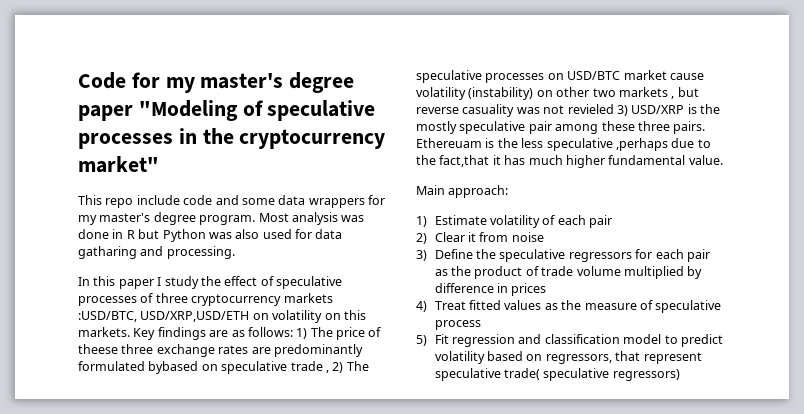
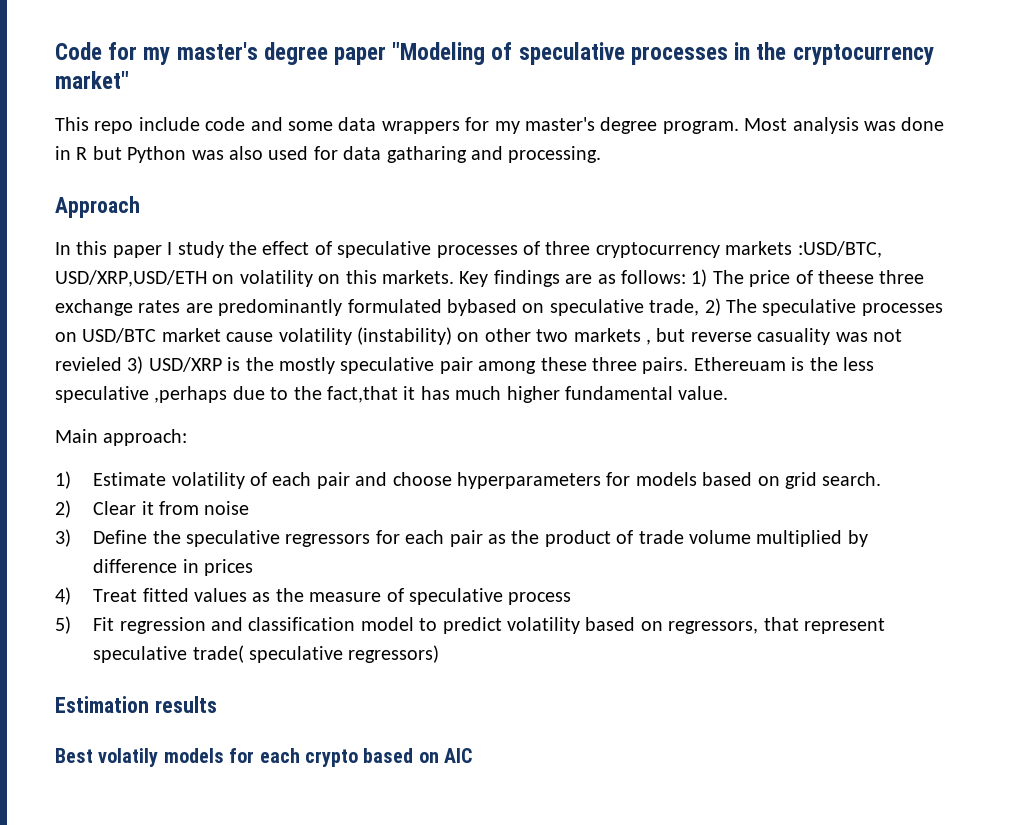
+ Approach
- Key findings are as follows: 1) The price of theese three exchange rates are predominantly formulated bybased on speculative trade , 2) The speculative processes on USD/BTC market cause volatility (instability) on other two markets , but reverse casuality was not revieled 3) USD/XRP is the mostly speculative pair among these three pairs.
+ Key findings are as follows: 1) The price of theese three exchange rates are predominantly formulated bybased on speculative trade, 2) The speculative processes on USD/BTC market cause volatility (instability) on other two markets , but reverse casuality was not revieled 3) USD/XRP is the mostly speculative pair among these three pairs.
- 1) Estimate volatility of each pair
+ 1) Estimate volatility of each pair and choose hyperparameters for models based on grid search.
+ Estimation results
+ Best volatily models for each crypto based on AIC

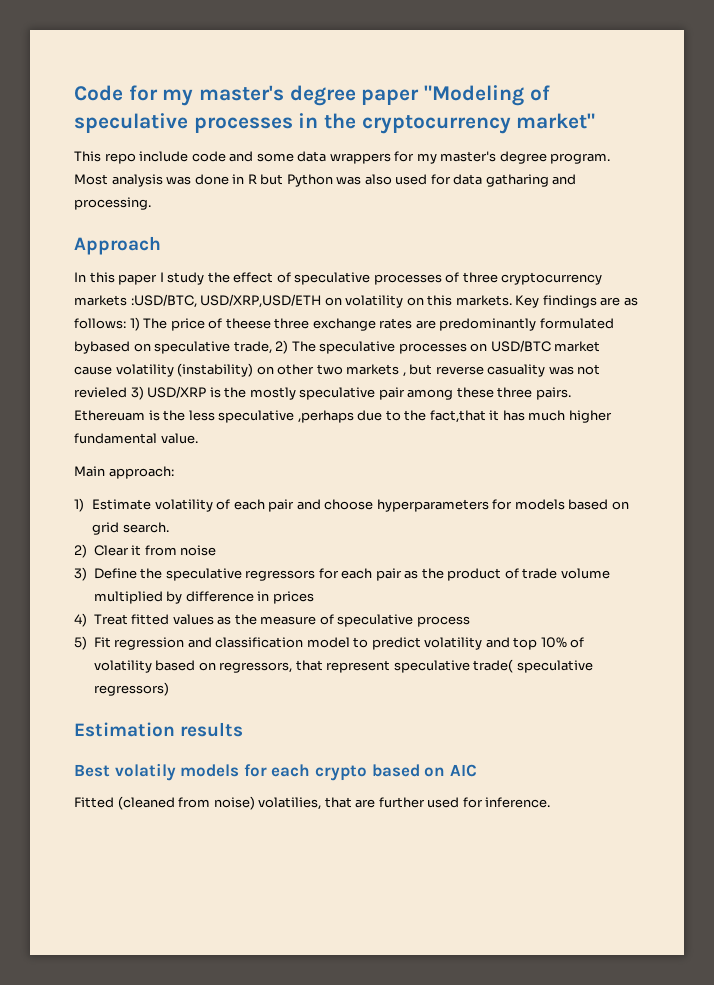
- 5) Fit regression and classification model to predict volatility based on regressors, that represent speculative trade( speculative regressors)
+ 5) Fit regression and classification model to predict volatility and top 10% of volatility based on regressors, that represent speculative trade( speculative regressors)
+ Fitted (cleaned from noise) volatilies, that are further used for inference.

